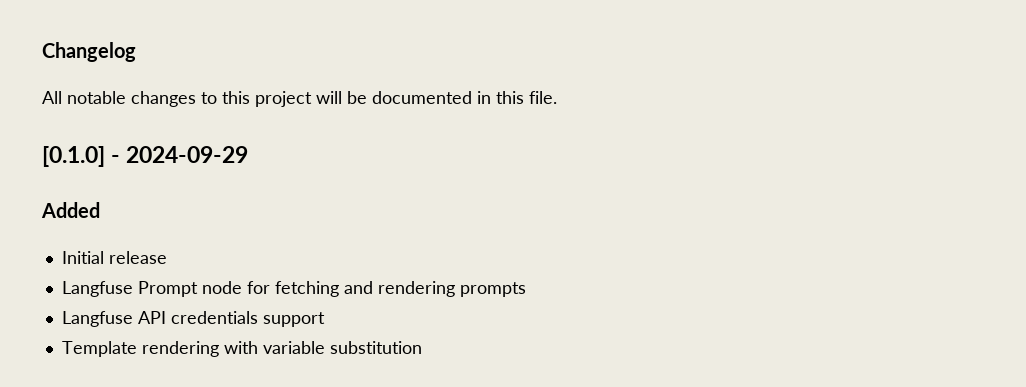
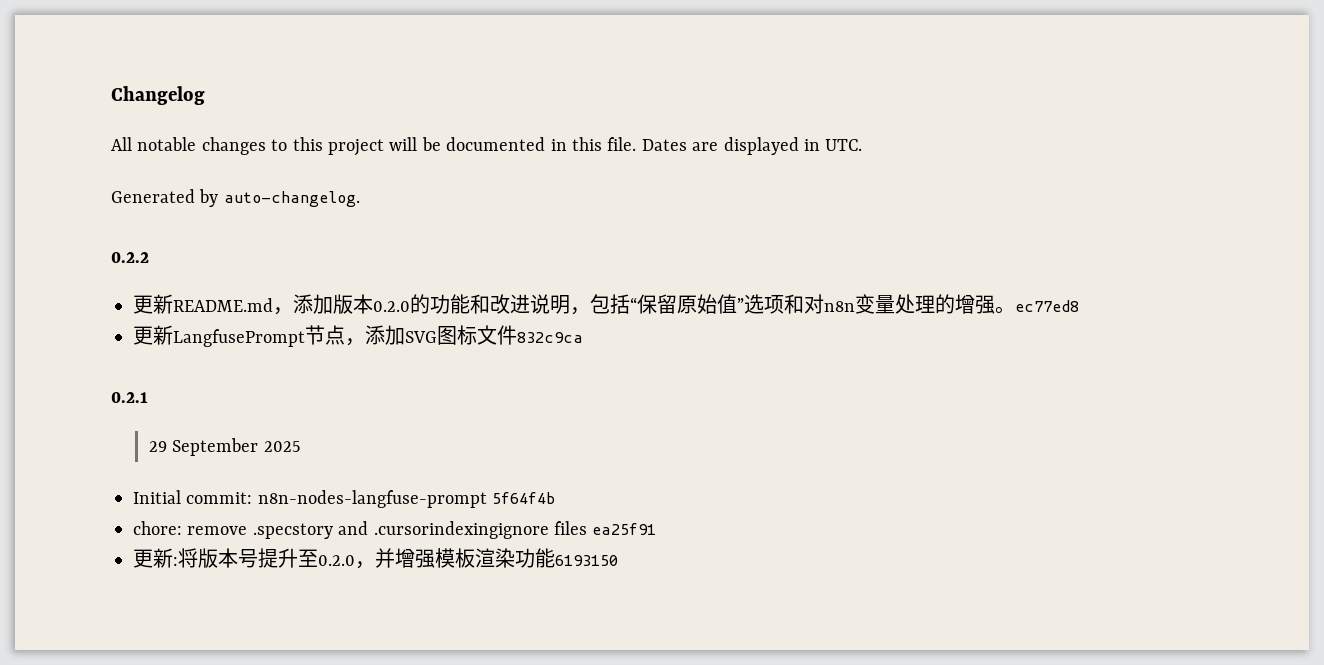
- All notable changes to this project will be documented in this file.
- [0.1.0] - 2024-09-29
- Added
- Initial release
- Langfuse Prompt node for fetching and rendering prompts
- Langfuse API credentials support
- Template rendering with variable substitution
+ All notable changes to this project will be documented in this file. Dates are displayed in UTC.
+ Generated by auto-changelog.
+ 0.2.2
+ 更新README.md，添加版本0.2.0的功能和改进说明，包括“保留原始值”选项和对n8n变量处理的增强。ec77ed8
+ 更新LangfusePrompt节点，添加SVG图标文件832c9ca
+ 0.2.1
+ 29 September 2025
+ Initial commit: n8n-nodes-langfuse-prompt 5f64f4b
+ chore: remove .specstory and .cursorindexingignore files ea25f91
+ 更新:将版本号提升至0.2.0，并增强模板渲染功能6193150

